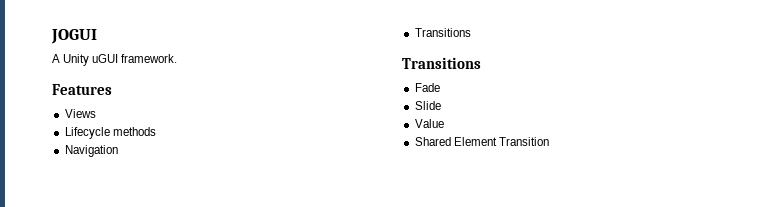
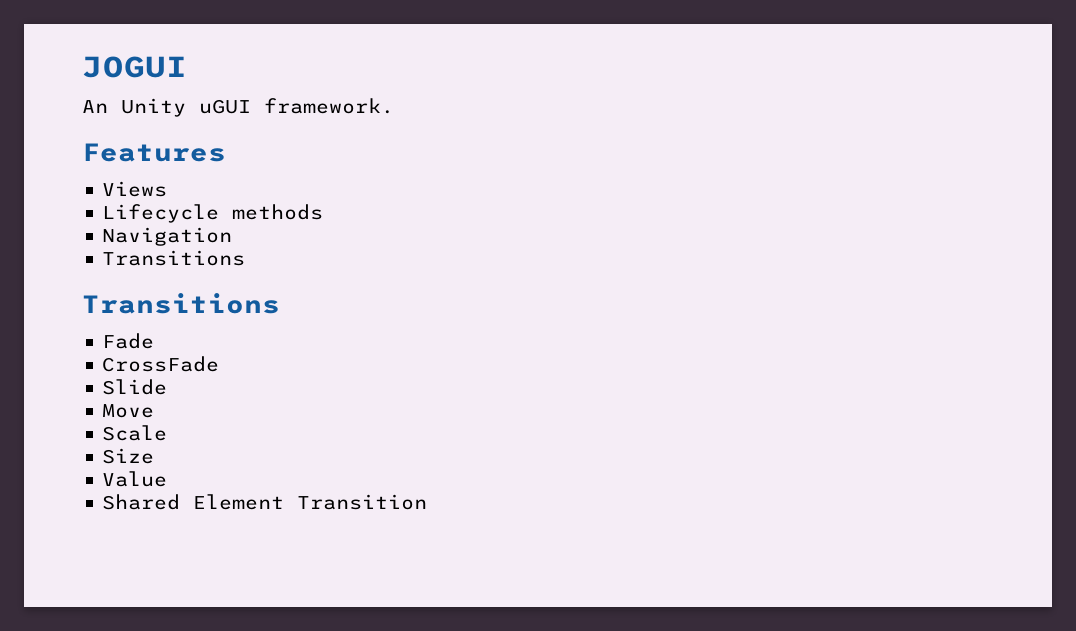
- A Unity uGUI framework.
+ An Unity uGUI framework.
+ CrossFade
+ Move
+ Scale
+ Size

